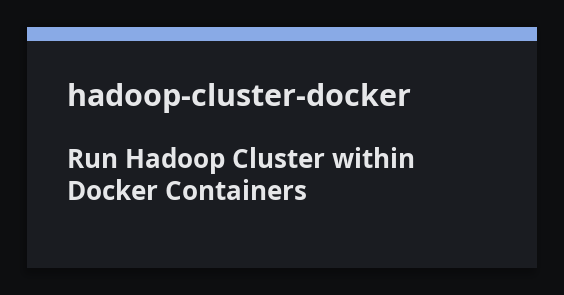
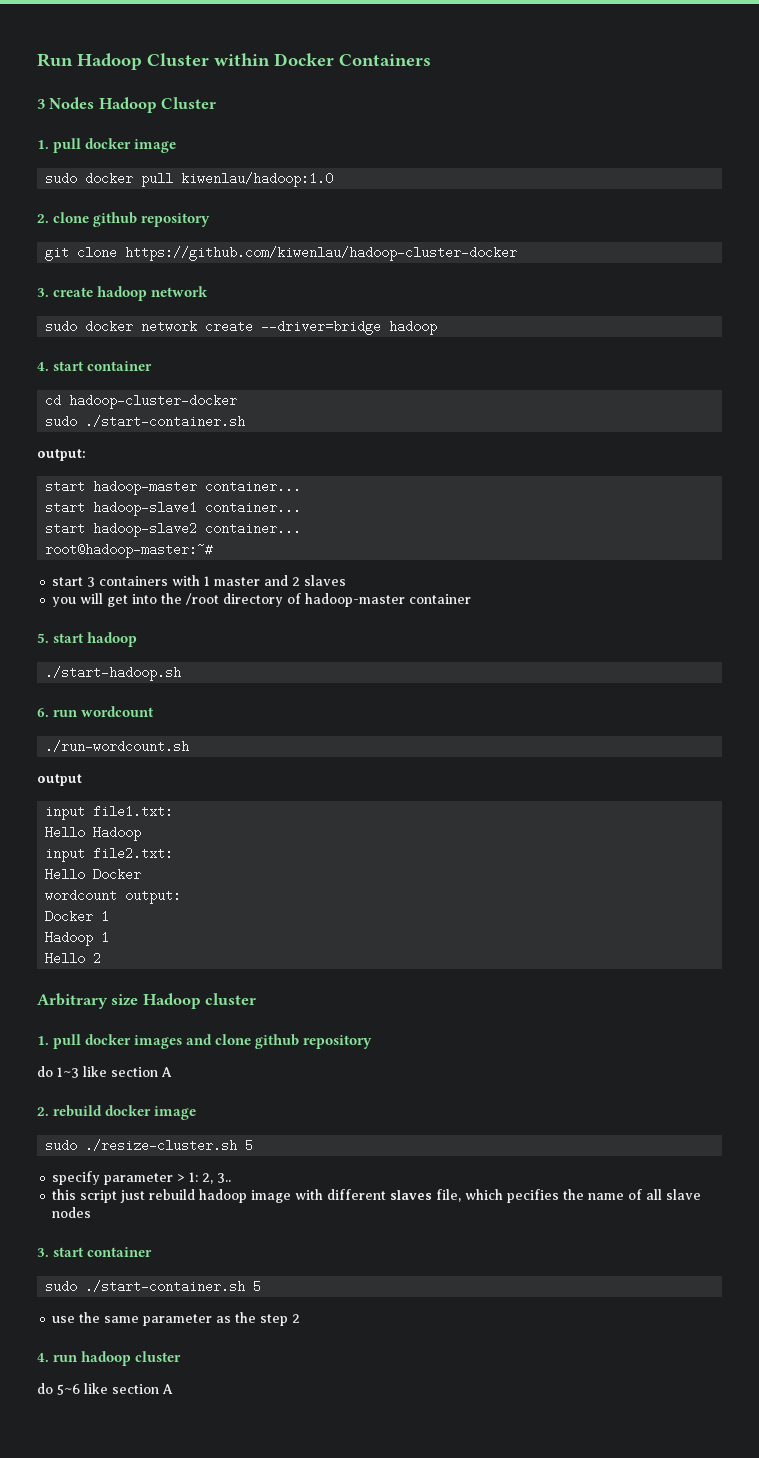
- hadoop-cluster-docker
+ 3 Nodes Hadoop Cluster
+ 1. pull docker image
+ sudo docker pull kiwenlau/hadoop:1.0
+ 2. clone github repository
+ git clone https://github.com/kiwenlau/hadoop-cluster-docker
+ 3. create hadoop network
+ sudo docker network create --driver=bridge hadoop
+ 4. start container
+ cd hadoop-cluster-docker
+ sudo ./start-container.sh
+ output:
+ start hadoop-master container...
+ start hadoop-slave1 container...
+ start hadoop-slave2 container...
+ root@hadoop-master:~#
+ start 3 containers with 1 master and 2 slaves
+ you will get into the /root directory of hadoop-master container
+ 5. start hadoop
+ ./start-hadoop.sh
+ 6. run wordcount
+ ./run-wordcount.sh
+ output
+ input file1.txt:
+ Hello Hadoop
+ input file2.txt:
+ Hello Docker
+ wordcount output:
+ Docker 1
+ Hadoop 1
+ Hello 2
+ Arbitrary size Hadoop cluster
+ 1. pull docker images and clone github repository
+ do 1~3 like section A
+ 2. rebuild docker image
+ sudo ./resize-cluster.sh 5
+ specify parameter > 1: 2, 3..
+ this script just rebuild hadoop image with different slaves file, which pecifies the name of all slave nodes
+ 3. start container
+ sudo ./start-container.sh 5
+ use the same parameter as the step 2
+ 4. run hadoop cluster
+ do 5~6 like section A

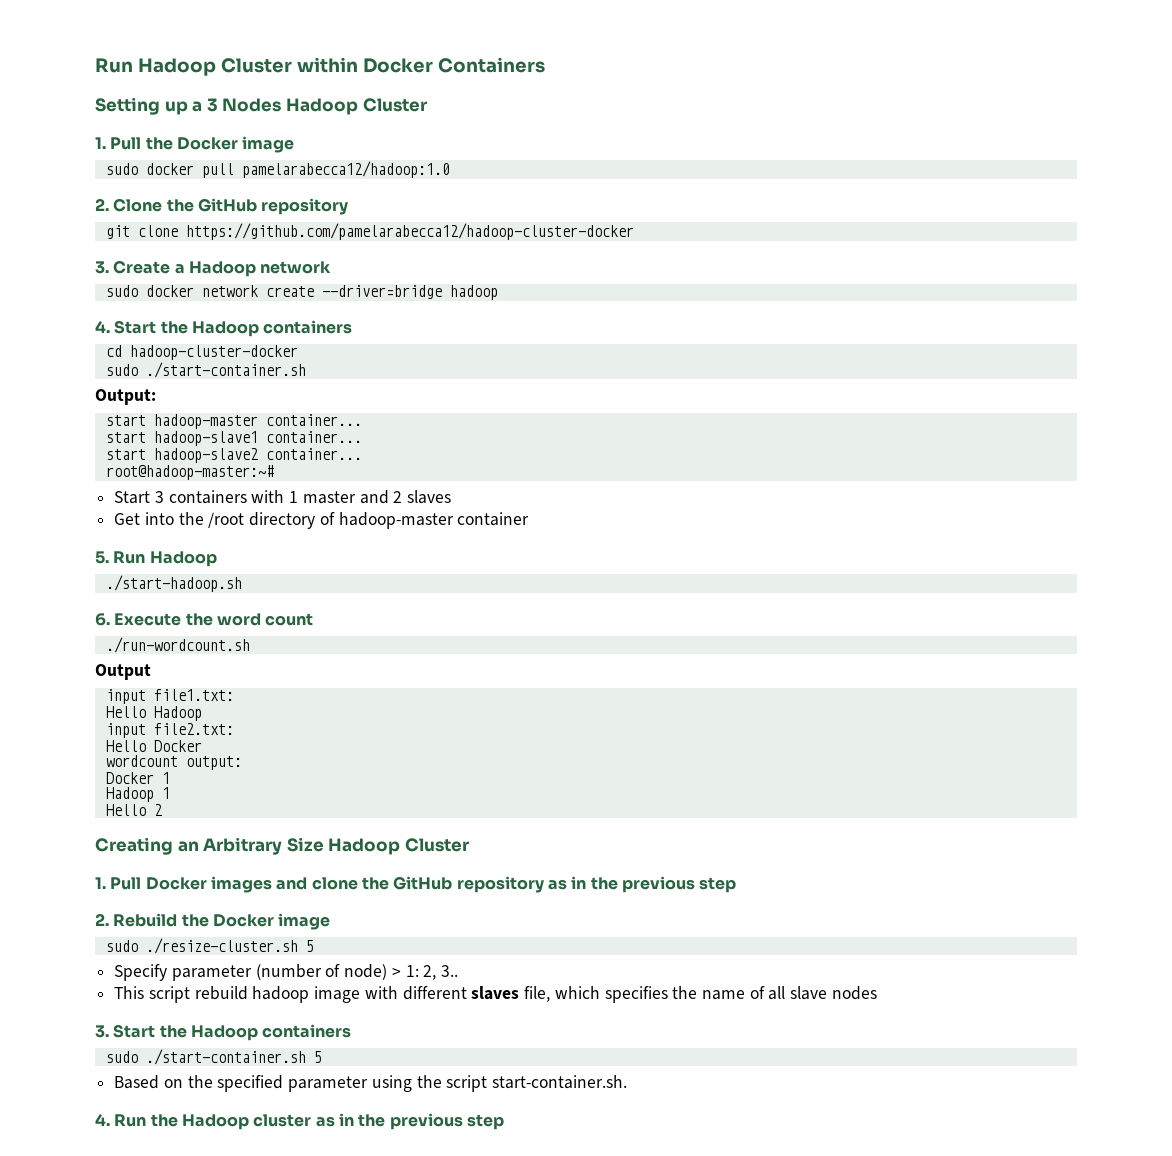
- 3 Nodes Hadoop Cluster
+ Setting up a 3 Nodes Hadoop Cluster
- 1. pull docker image
+ 1. Pull the Docker image
- sudo docker pull kiwenlau/hadoop:1.0
- 2. clone github repository
+ sudo docker pull pamelarabecca12/hadoop:1.0
+ 2. Clone the GitHub repository
- git clone https://github.com/kiwenlau/hadoop-cluster-docker
- 3. create hadoop network
+ git clone https://github.com/pamelarabecca12/hadoop-cluster-docker
+ 3. Create a Hadoop network
- 4. start container
+ 4. Start the Hadoop containers
  cd hadoop-cluster-docker
  sudo ./start-container.sh
- output:
+ Output:
- start 3 containers with 1 master and 2 slaves
+ Start 3 containers with 1 master and 2 slaves
- you will get into the /root directory of hadoop-master container
+ Get into the /root directory of hadoop-master container
- 5. start hadoop
+ 5. Run Hadoop
- 6. run wordcount
+ 6. Execute the word count
- output
+ Output
- Arbitrary size Hadoop cluster
- 1. pull docker images and clone github repository
- do 1~3 like section A
- 2. rebuild docker image
+ Creating an Arbitrary Size Hadoop Cluster
+ 1. Pull Docker images and clone the GitHub repository as in the previous step
+ 2. Rebuild the Docker image
- specify parameter > 1: 2, 3..
+ Specify parameter (number of node) > 1: 2, 3..
- this script just rebuild hadoop image with different slaves file, which pecifies the name of all slave nodes
+ This script rebuild hadoop image with different slaves file, which specifies the name of all slave nodes
- 3. start container
+ 3. Start the Hadoop containers
- use the same parameter as the step 2
- 4. run hadoop cluster
- do 5~6 like section A
+ Based on the specified parameter using the script start-container.sh.
+ 4. Run the Hadoop cluster as in the previous step

